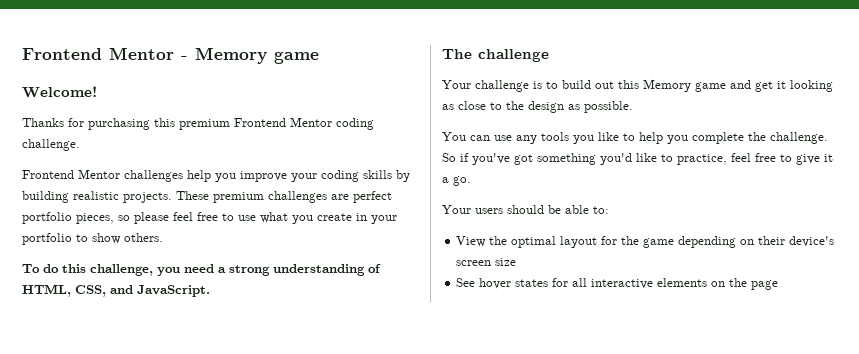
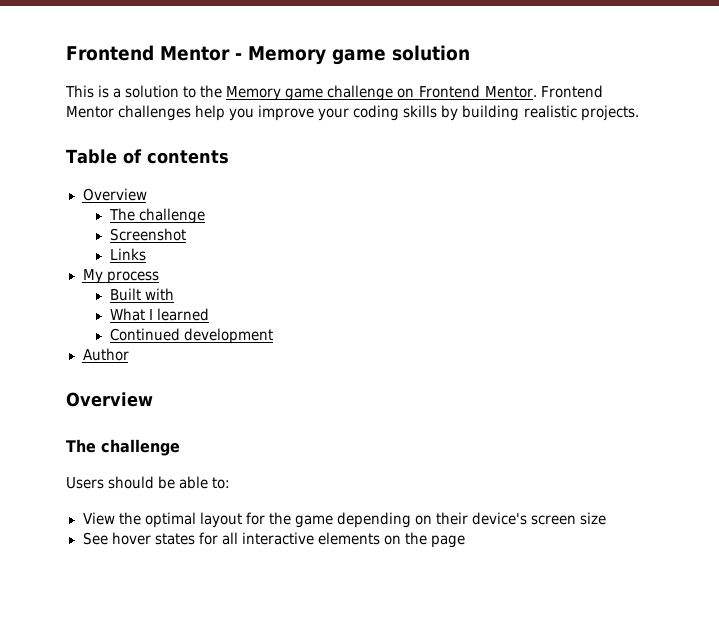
- Frontend Mentor - Memory game
- Welcome!
- Thanks for purchasing this premium Frontend Mentor coding challenge.
- Frontend Mentor challenges help you improve your coding skills by building realistic projects. These premium challenges are perfect portfolio pieces, so please feel free to use what you create in your portfolio to show others.
- To do this challenge, you need a strong understanding of HTML, CSS, and JavaScript.
+ Frontend Mentor - Memory game solution
+ This is a solution to the Memory game challenge on Frontend Mentor. Frontend Mentor challenges help you improve your coding skills by building realistic projects.
+ Table of contents
+ Overview
  The challenge
- Your challenge is to build out this Memory game and get it looking as close to the design as possible.
- You can use any tools you like to help you complete the challenge. So if you've got something you'd like to practice, feel free to give it a go.
- Your users should be able to:
+ Screenshot
+ Links
+ My process
+ Built with
+ What I learned
+ Continued development
+ Author
+ Overview
+ The challenge
+ Users should be able to:

